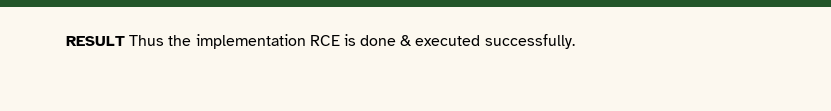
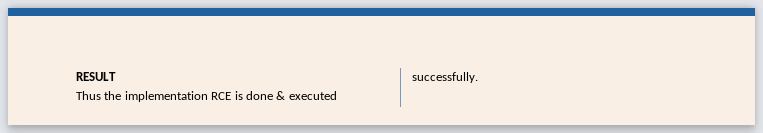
- RESULT Thus the implementation RCE is done & executed successfully.
+ RESULT
+ Thus the implementation RCE is done & executed successfully.

